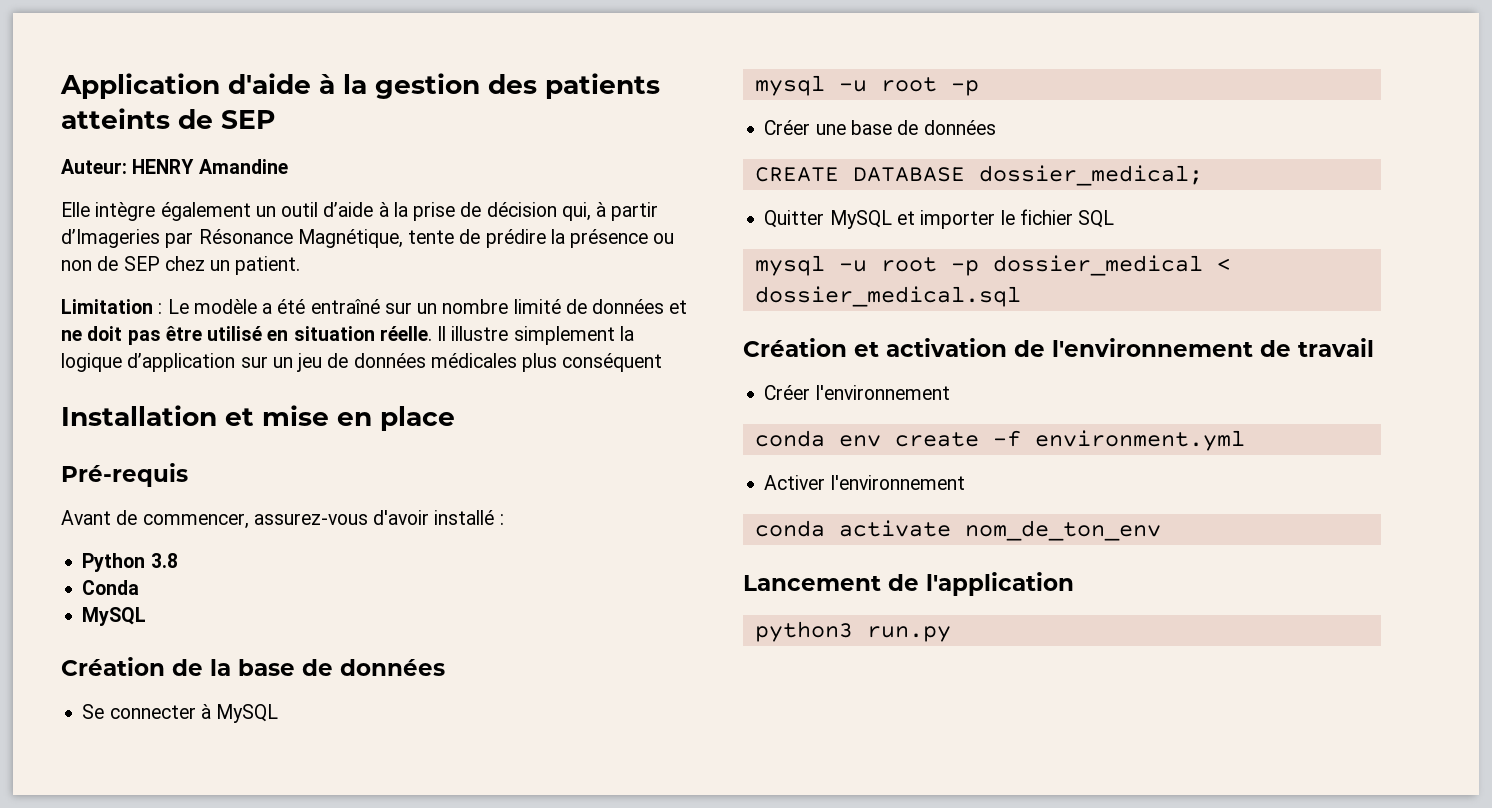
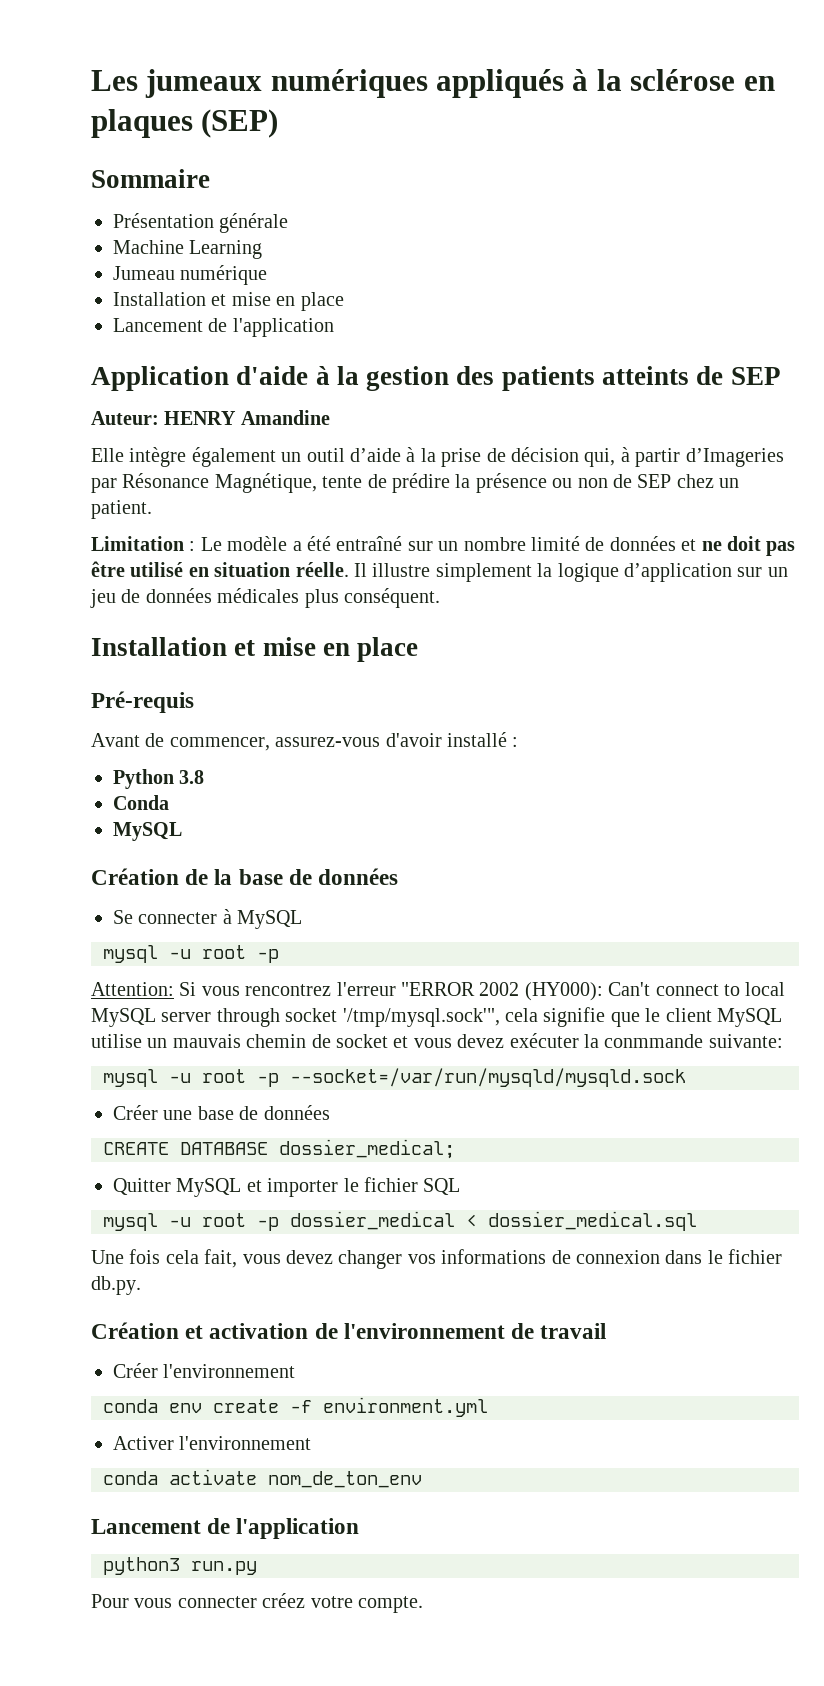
+ Les jumeaux numériques appliqués à la sclérose en plaques (SEP)
+ Sommaire
+ Présentation générale
+ Machine Learning
+ Jumeau numérique
+ Installation et mise en place
+ Lancement de l'application
- Il illustre simplement la logique d’application sur un jeu de données médicales plus conséquent
+ Il illustre simplement la logique d’application sur un jeu de données médicales plus conséquent.
+ Attention: Si vous rencontrez l'erreur "ERROR 2002 (HY000): Can't connect to local MySQL server through socket '/tmp/mysql.sock'", cela signifie que le client MySQL utilise un mauvais chemin de socket et vous devez exécuter la conmmande suivante:
+ mysql -u root -p --socket=/var/run/mysqld/mysqld.sock
+ Une fois cela fait, vous devez changer vos informations de connexion dans le fichier db.py.
+ Pour vous connecter créez votre compte.

